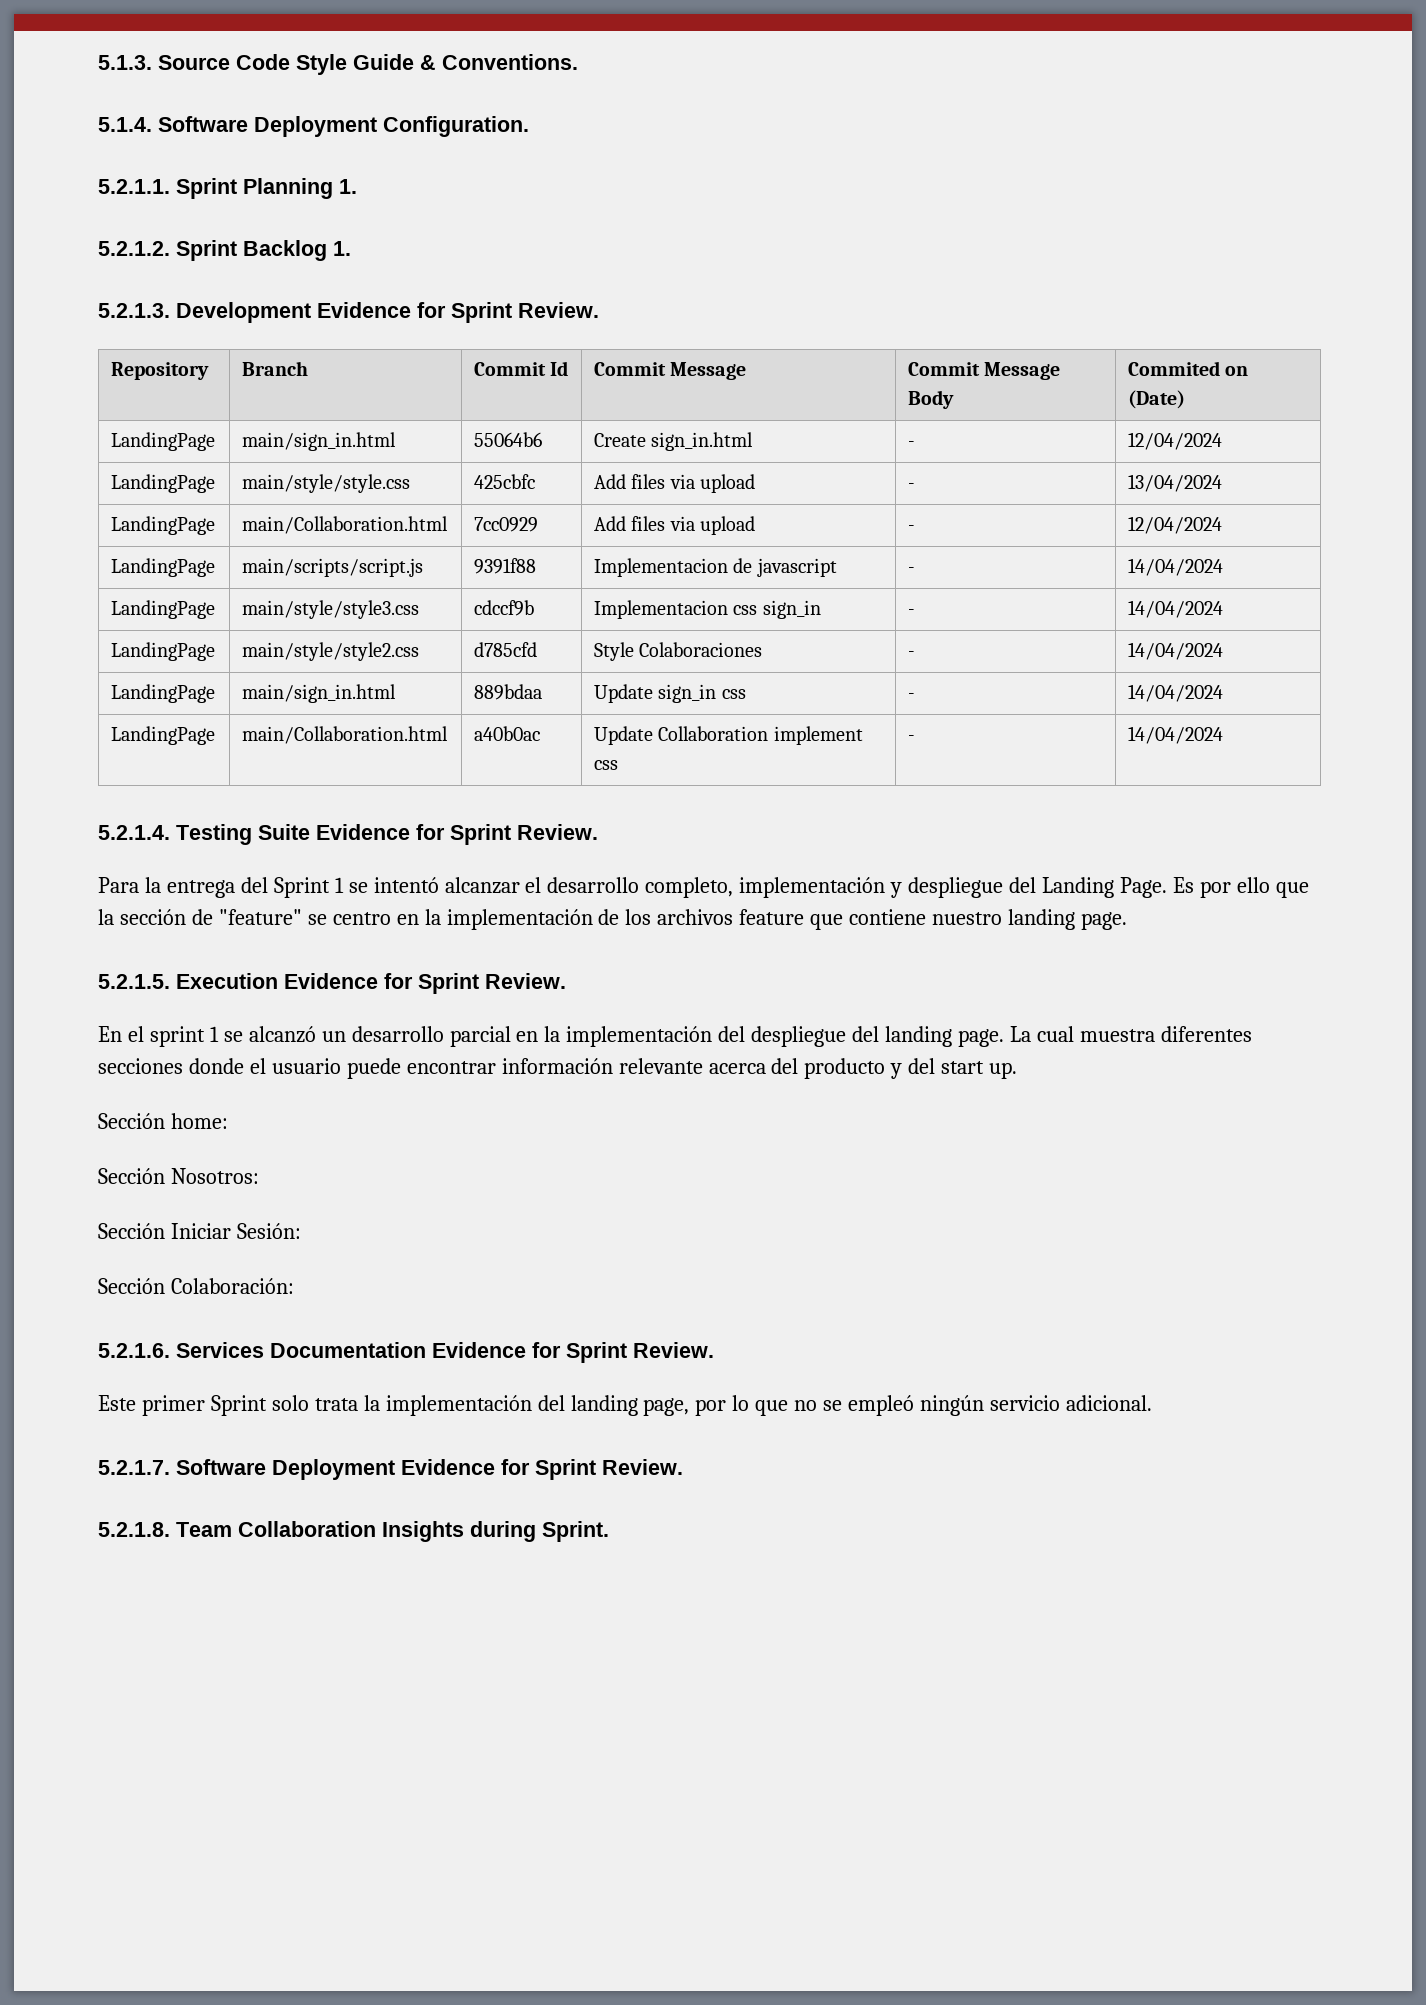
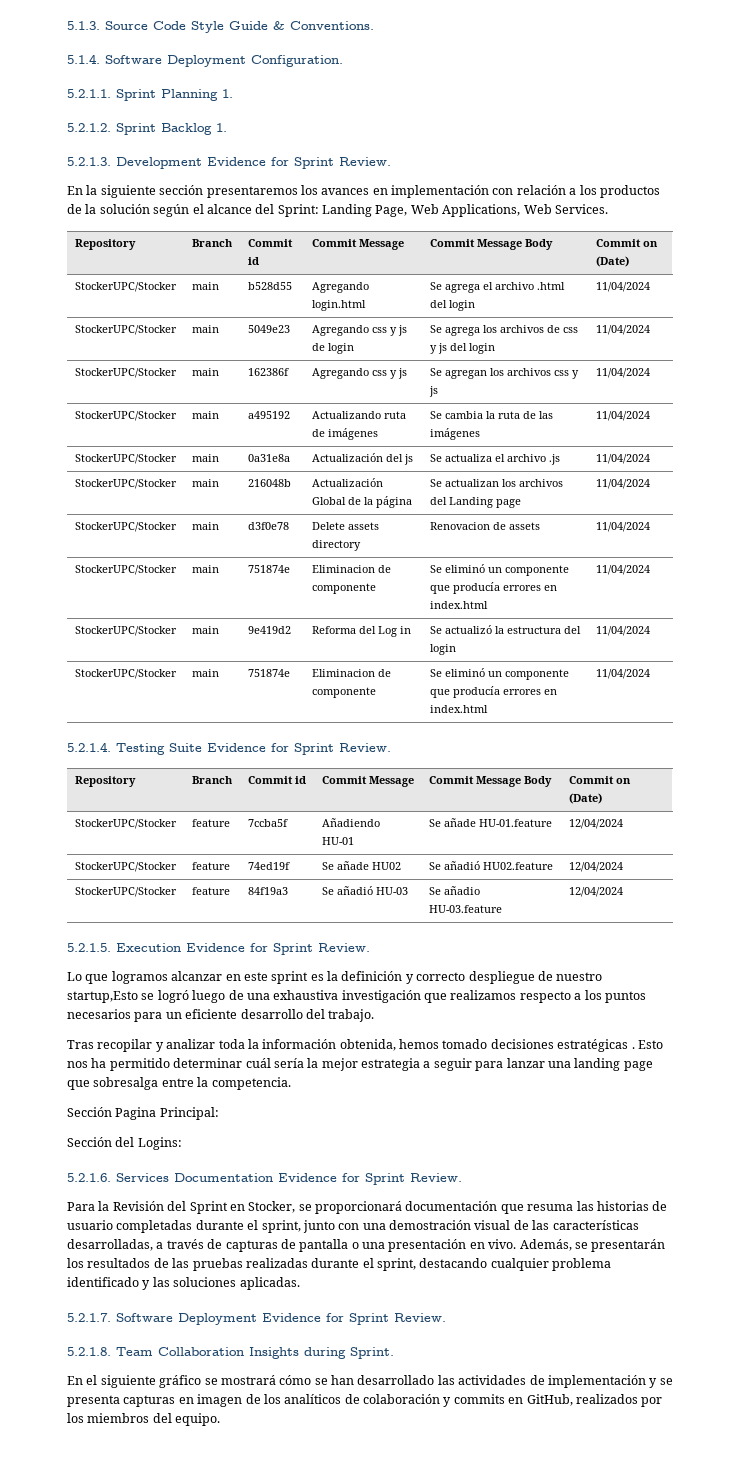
- Repository | Branch | Commit Id | Commit Message | Commit Message Body | Commited on (Date)
- LandingPage | main/sign_in.html | 55064b6 | Create sign_in.html | - | 12/04/2024
- LandingPage | main/style/style.css | 425cbfc | Add files via upload | - | 13/04/2024
- LandingPage | main/Collaboration.html | 7cc0929 | Add files via upload | - | 12/04/2024
- LandingPage | main/scripts/script.js | 9391f88 | Implementacion de javascript | - | 14/04/2024
- LandingPage | main/style/style3.css | cdccf9b | Implementacion css sign_in | - | 14/04/2024
- LandingPage | main/style/style2.css | d785cfd | Style Colaboraciones | - | 14/04/2024
- LandingPage | main/sign_in.html | 889bdaa | Update sign_in css | - | 14/04/2024
- LandingPage | main/Collaboration.html | a40b0ac | Update Collaboration implement css | - | 14/04/2024
+ En la siguiente sección presentaremos los avances en implementación con relación a los productos de la solución según el alcance del Sprint: Landing Page, Web Applications, Web Services.
+ Repository | Branch | Commit id | Commit Message | Commit Message Body | Commit on (Date)
+ StockerUPC/Stocker | main | b528d55 | Agregando login.html | Se agrega el archivo .html del login | 11/04/2024
+ StockerUPC/Stocker | main | 5049e23 | Agregando css y js de login | Se agrega los archivos de css y js del login | 11/04/2024
+ StockerUPC/Stocker | main | 162386f | Agregando css y js | Se agregan los archivos css y js | 11/04/2024
+ StockerUPC/Stocker | main | a495192 | Actualizando ruta de imágenes | Se cambia la ruta de las imágenes | 11/04/2024
+ StockerUPC/Stocker | main | 0a31e8a | Actualización del js | Se actualiza el archivo .js | 11/04/2024
+ StockerUPC/Stocker | main | 216048b | Actualización Global de la página | Se actualizan los archivos del Landing page | 11/04/2024
+ StockerUPC/Stocker | main | d3f0e78 | Delete assets directory | Renovacion de assets | 11/04/2024
+ StockerUPC/Stocker | main | 751874e | Eliminacion de componente | Se eliminó un componente que producía errores en index.html | 11/04/2024
+ StockerUPC/Stocker | main | 9e419d2 | Reforma del Log in | Se actualizó la estructura del login | 11/04/2024
+ StockerUPC/Stocker | main | 751874e | Eliminacion de componente | Se eliminó un componente que producía errores en index.html | 11/04/2024
  5.2.1.4. Testing Suite Evidence for Sprint Review.
- Para la entrega del Sprint 1 se intentó alcanzar el desarrollo completo, implementación y despliegue del Landing Page. Es por ello que la sección de "feature" se centro en la implementación de los archivos feature que contiene nuestro landing page.
+ Repository | Branch | Commit id | Commit Message | Commit Message Body | Commit on (Date)
+ StockerUPC/Stocker | feature | 7ccba5f | Añadiendo HU-01 | Se añade HU-01.feature | 12/04/2024
+ StockerUPC/Stocker | feature | 74ed19f | Se añade HU02 | Se añadió HU02.feature | 12/04/2024
+ StockerUPC/Stocker | feature | 84f19a3 | Se añadió HU-03 | Se añadio HU-03.feature | 12/04/2024
- En el sprint 1 se alcanzó un desarrollo parcial en la implementación del despliegue del landing page. La cual muestra diferentes secciones donde el usuario puede encontrar información relevante acerca del producto y del start up.
- Sección home:
- Sección Nosotros:
- Sección Iniciar Sesión:
- Sección Colaboración:
+ Lo que logramos alcanzar en este sprint es la definición y correcto despliegue de nuestro startup,Esto se logró luego de una exhaustiva investigación que realizamos respecto a los puntos necesarios para un eficiente desarrollo del trabajo.
+ Tras recopilar y analizar toda la información obtenida, hemos tomado decisiones estratégicas . Esto nos ha permitido determinar cuál sería la mejor estrategia a seguir para lanzar una landing page que sobresalga entre la competencia.
+ Sección Pagina Principal:
+ Sección del Logins:
- Este primer Sprint solo trata la implementación del landing page, por lo que no se empleó ningún servicio adicional.
+ Para la Revisión del Sprint en Stocker, se proporcionará documentación que resuma las historias de usuario completadas durante el sprint, junto con una demostración visual de las características desarrolladas, a través de capturas de pantalla o una presentación en vivo. Además, se presentarán los resultados de las pruebas realizadas durante el sprint, destacando cualquier problema identificado y las soluciones aplicadas.
+ En el siguiente gráfico se mostrará cómo se han desarrollado las actividades de implementación y se presenta capturas en imagen de los analíticos de colaboración y commits en GitHub, realizados por los miembros del equipo.

